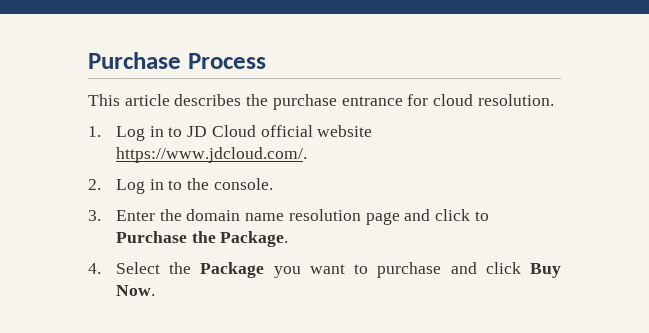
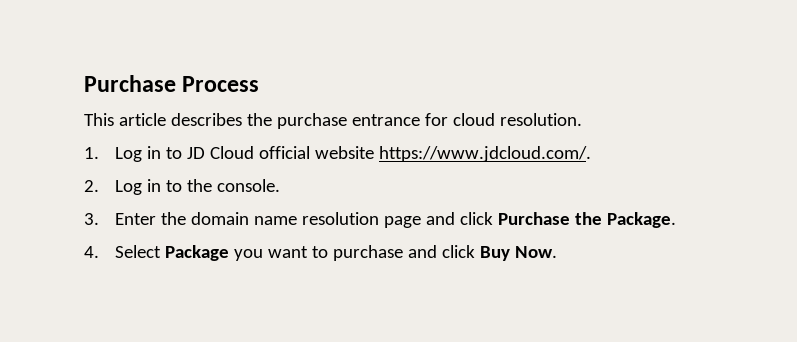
- 3. Enter the domain name resolution page and click to Purchase the Package.
+ 3. Enter the domain name resolution page and click Purchase the Package.
- 4. Select the Package you want to purchase and click Buy Now.
+ 4. Select Package you want to purchase and click Buy Now.

